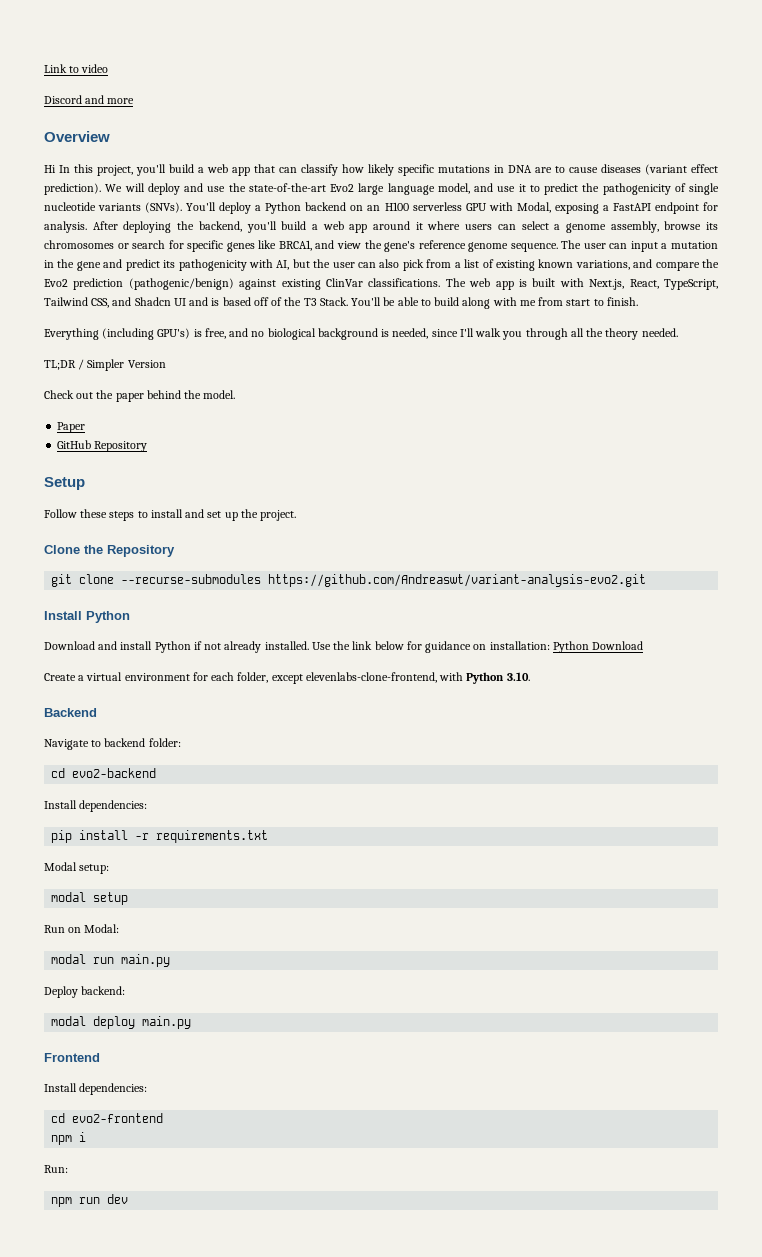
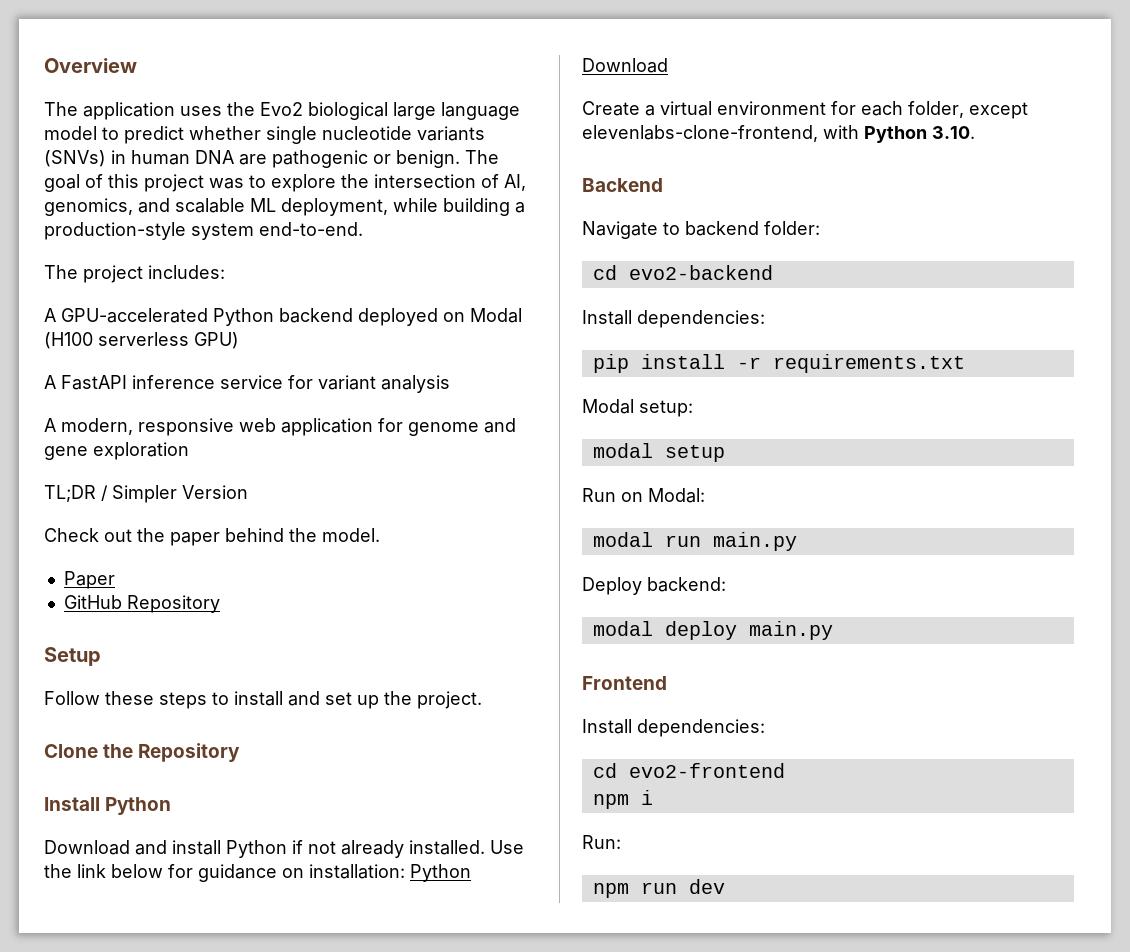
- Link to video
- Discord and more
  Overview
- Hi In this project, you'll build a web app that can classify how likely specific mutations in DNA are to cause diseases (variant effect prediction). We will deploy and use the state-of-the-art Evo2 large language model, and use it to predict the pathogenicity of single nucleotide variants (SNVs). You'll deploy a Python backend on an H100 serverless GPU with Modal, exposing a FastAPI endpoint for analysis. After deploying the backend, you'll build a web app around it where users can select a genome assembly, browse its chromosomes or search for specific genes like BRCA1, and view the gene's reference genome sequence. The user can input a mutation in the gene and predict its pathogenicity with AI, but the user can also pick from a list of existing known variations, and compare the Evo2 prediction (pathogenic/benign) against existing ClinVar classifications. The web app is built with Next.js, React, TypeScript, Tailwind CSS, and Shadcn UI and is based off of the T3 Stack. You'll be able to build along with me from start to finish.
- Everything (including GPU's) is free, and no biological background is needed, since I'll walk you through all the theory needed.
+ The application uses the Evo2 biological large language model to predict whether single nucleotide variants (SNVs) in human DNA are pathogenic or benign. The goal of this project was to explore the intersection of AI, genomics, and scalable ML deployment, while building a production-style system end-to-end.
+ The project includes:
+ A GPU-accelerated Python backend deployed on Modal (H100 serverless GPU)
+ A FastAPI inference service for variant analysis
+ A modern, responsive web application for genome and gene exploration
- git clone --recurse-submodules https://github.com/Andreaswt/variant-analysis-evo2.git

